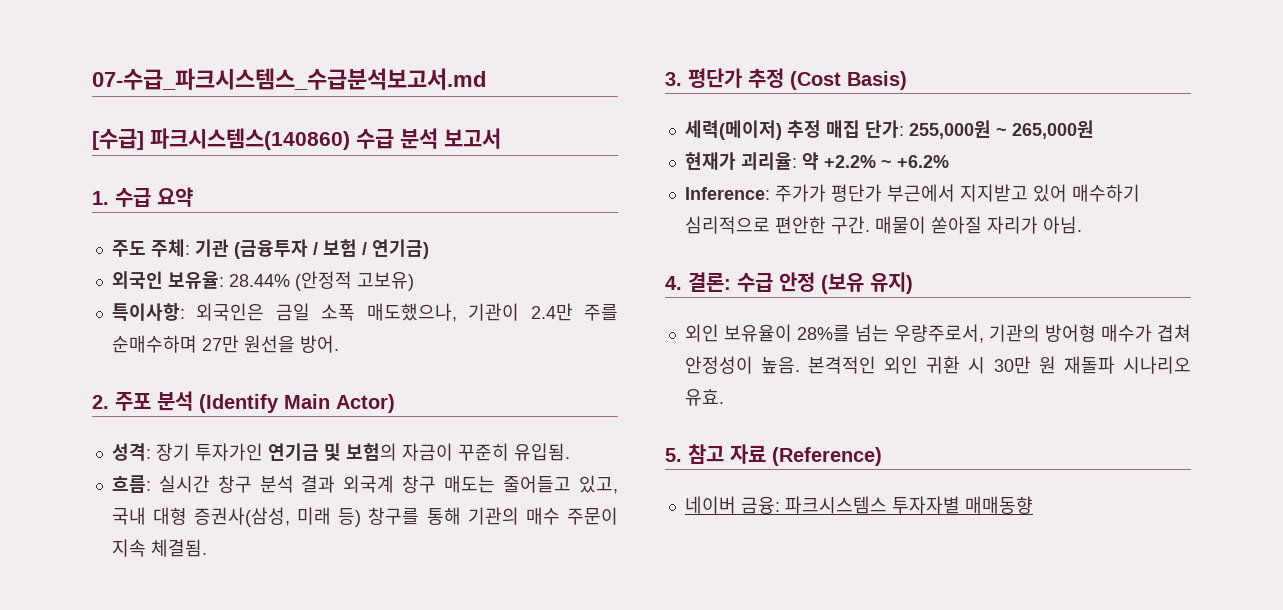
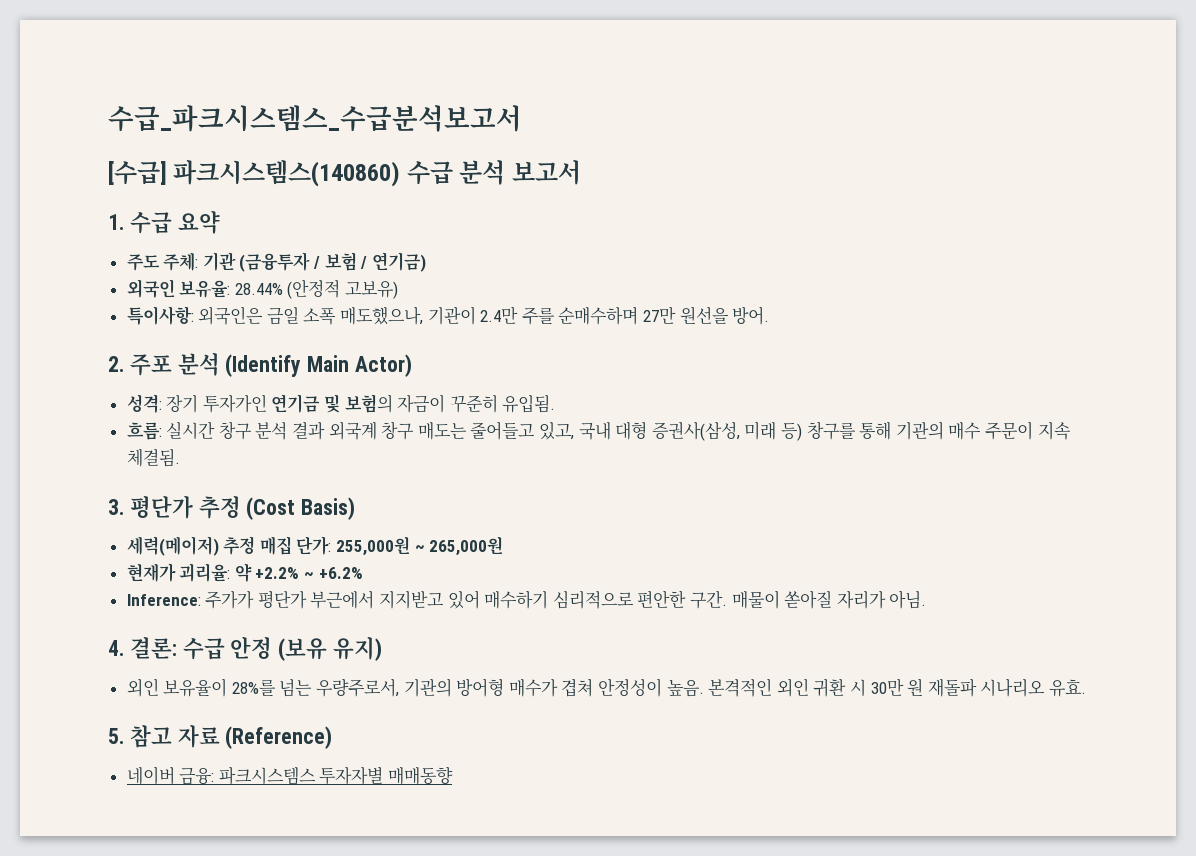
- 07-수급_파크시스템스_수급분석보고서.md
+ 수급_파크시스템스_수급분석보고서

